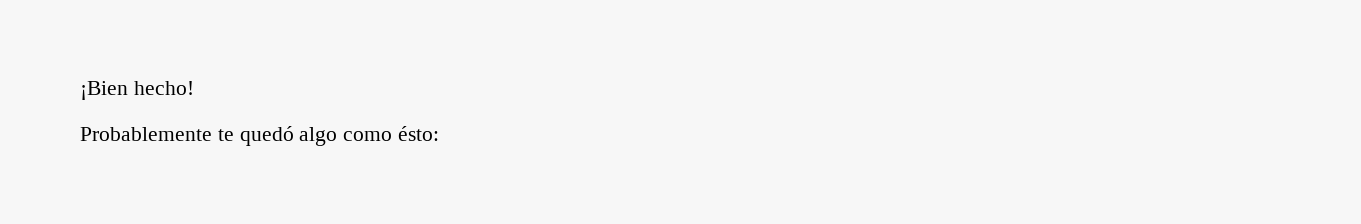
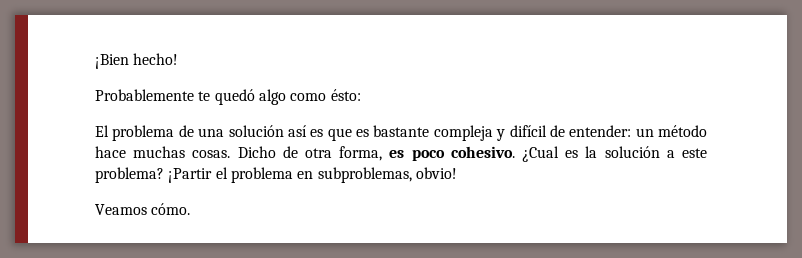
+ El problema de una solución así es que es bastante compleja y difícil de entender: un método hace muchas cosas. Dicho de otra forma, es poco cohesivo. ¿Cual es la solución a este problema? ¡Partir el problema en subproblemas, obvio!
+ Veamos cómo.

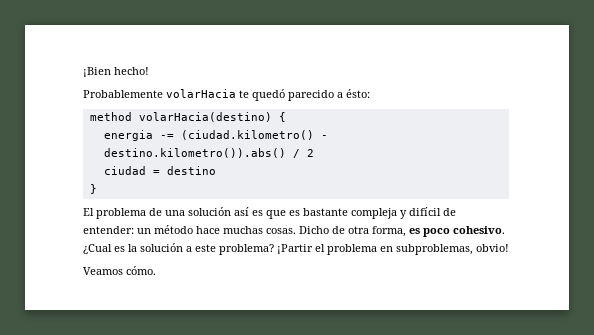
- Probablemente te quedó algo como ésto:
+ Probablemente volarHacia te quedó parecido a ésto:
+ method volarHacia(destino) {
+ energia -= (ciudad.kilometro() - destino.kilometro()).abs() / 2
+ ciudad = destino
+ }

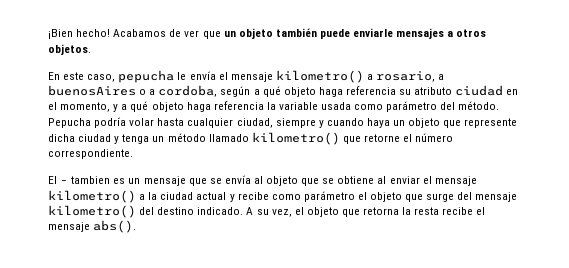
- ¡Bien hecho!
- Probablemente volarHacia te quedó parecido a ésto:
- method volarHacia(destino) {
- energia -= (ciudad.kilometro() - destino.kilometro()).abs() / 2
- ciudad = destino
- }
- El problema de una solución así es que es bastante compleja y difícil de entender: un método hace muchas cosas. Dicho de otra forma, es poco cohesivo. ¿Cual es la solución a este problema? ¡Partir el problema en subproblemas, obvio!
- Veamos cómo.
+ ¡Bien hecho! Acabamos de ver que un objeto también puede enviarle mensajes a otros objetos.
+ En este caso, pepucha le envía el mensaje kilometro() a rosario, a buenosAires o a cordoba, según a qué objeto haga referencia su atributo ciudad en el momento, y a qué objeto haga referencia la variable usada como parámetro del método. Pepucha podría volar hasta cualquier ciudad, siempre y cuando haya un objeto que represente dicha ciudad y tenga un método llamado kilometro() que retorne el número correspondiente.
+ El - tambien es un mensaje que se envía al objeto que se obtiene al enviar el mensaje kilometro() a la ciudad actual y recibe como parámetro el objeto que surge del mensaje kilometro() del destino indicado. A su vez, el objeto que retorna la resta recibe el mensaje abs().

